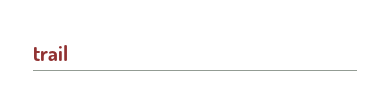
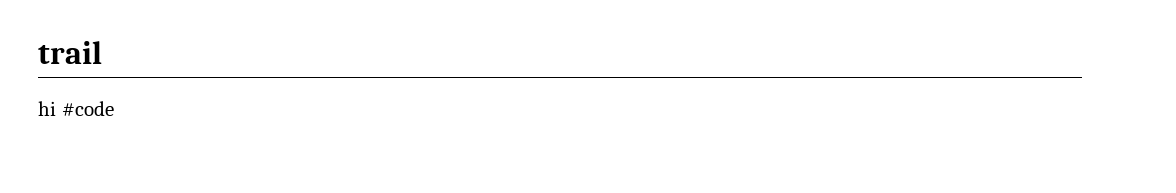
+ hi #code

